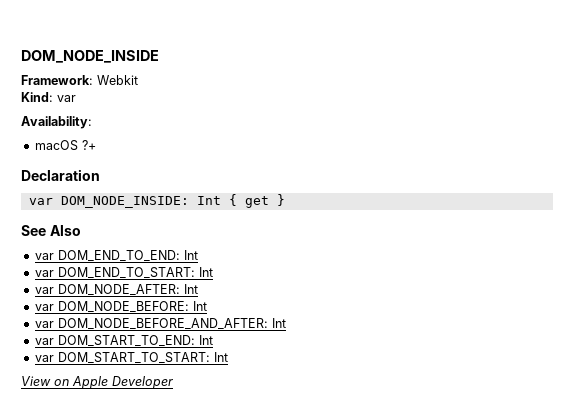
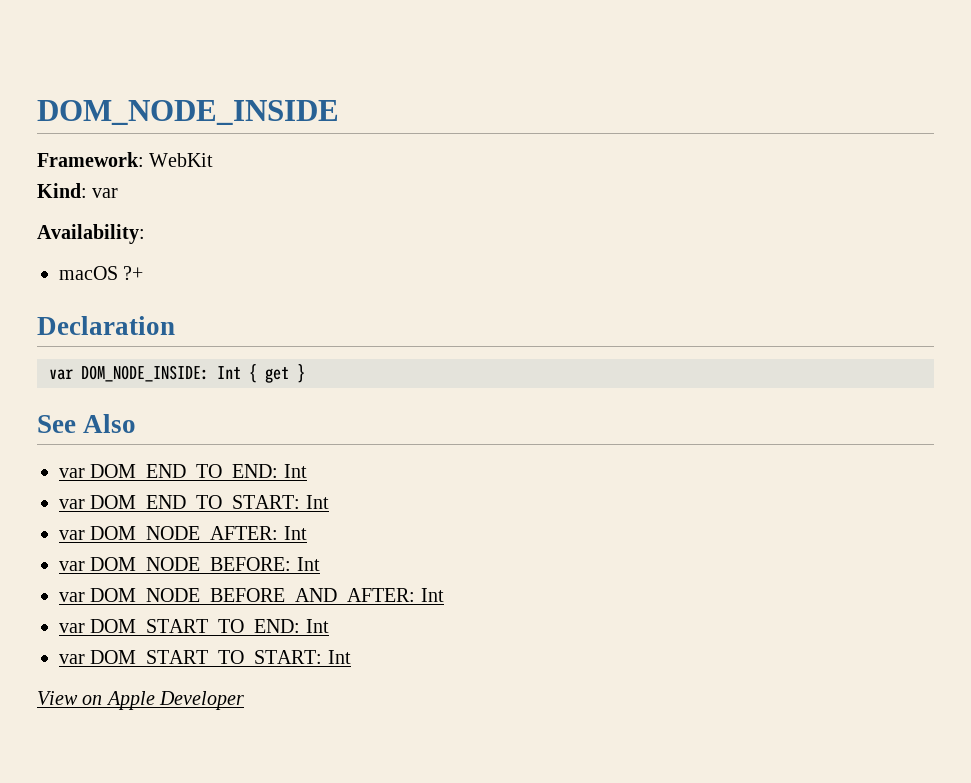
- Framework: Webkit
+ Framework: WebKit

